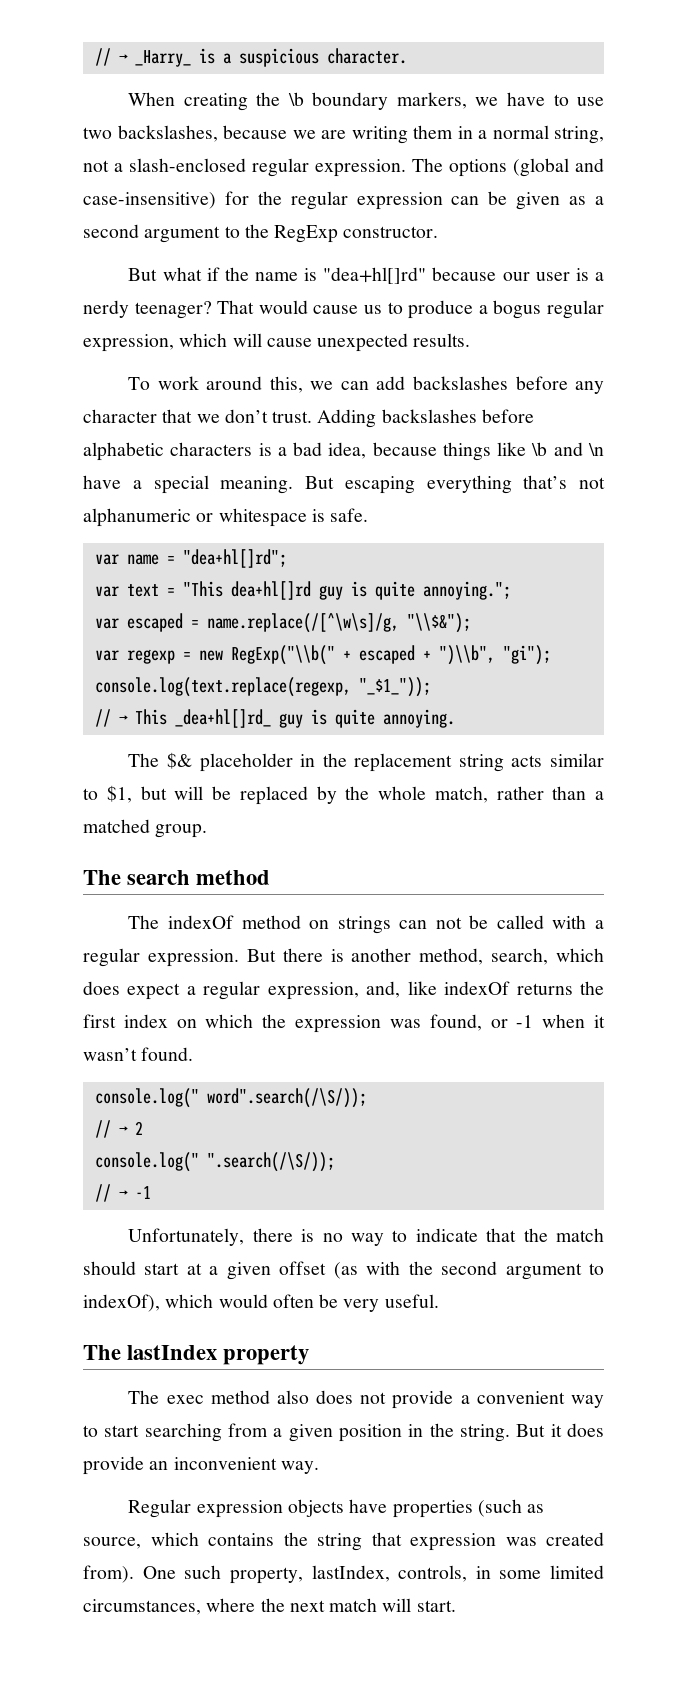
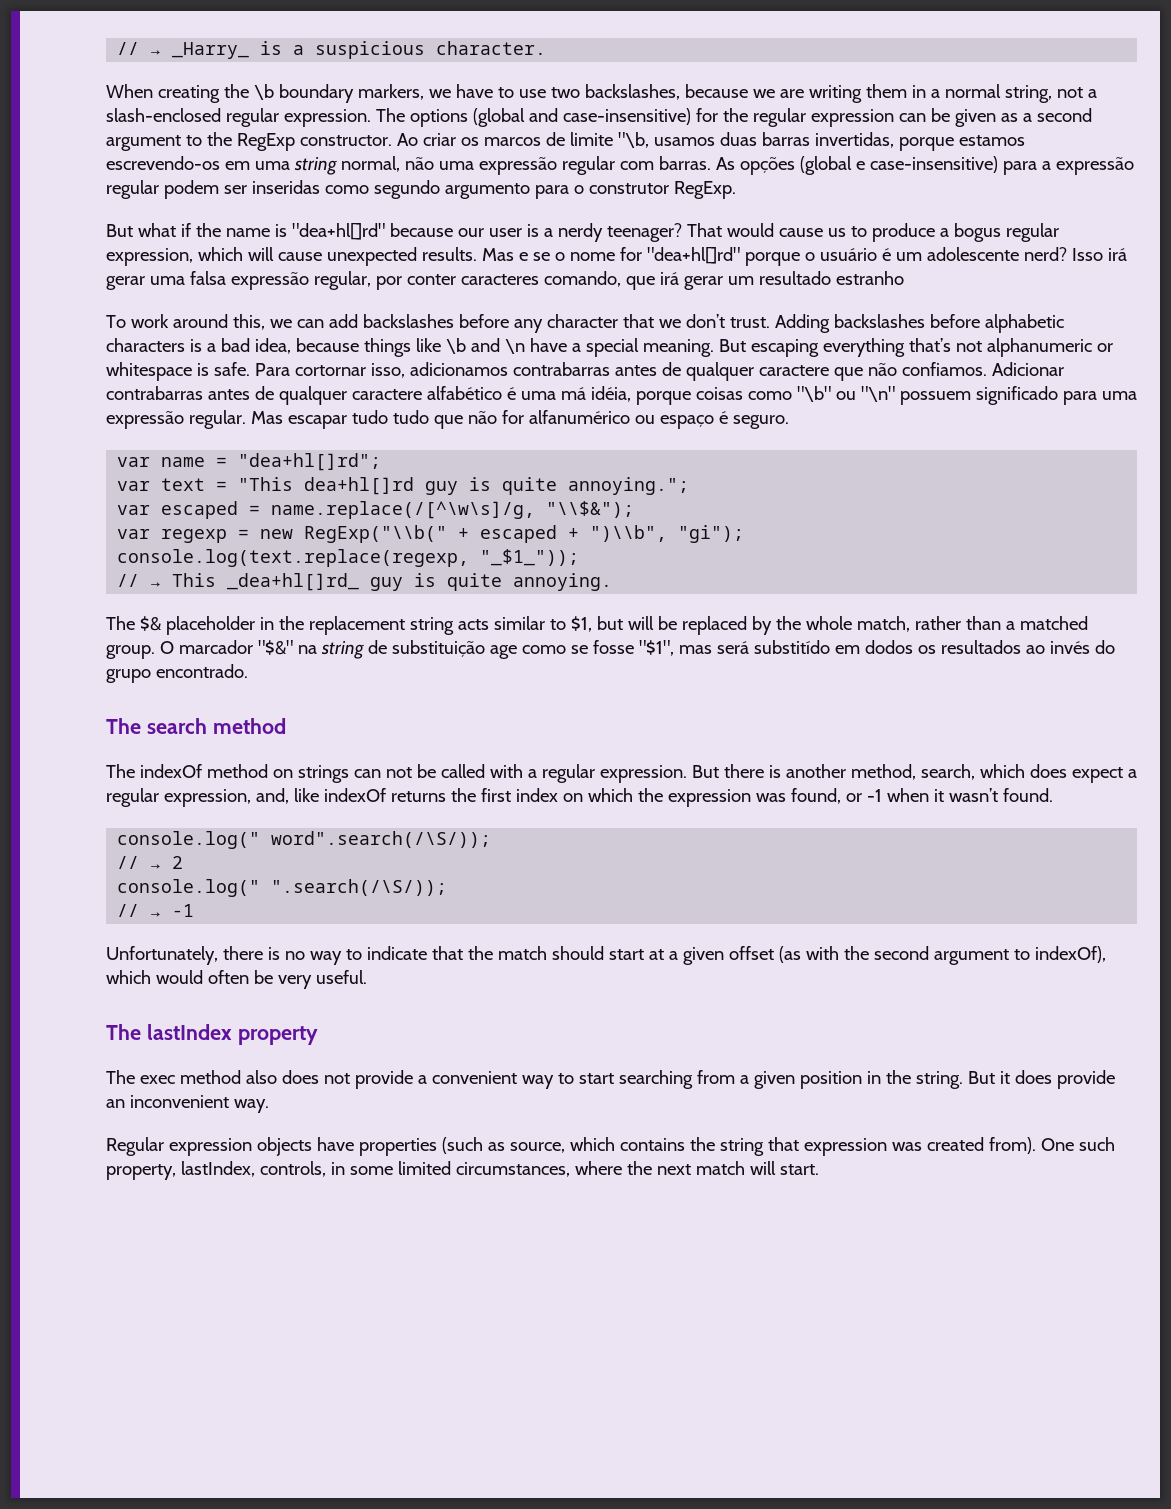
+ Ao criar os marcos de limite "\b, usamos duas barras invertidas, porque estamos escrevendo-os em uma string normal, não uma expressão regular com barras. As opções (global e case-insensitive) para a expressão regular podem ser inseridas como segundo argumento para o construtor RegExp.
+ Mas e se o nome for "dea+hl[]rd" porque o usuário é um adolescente nerd? Isso irá gerar uma falsa expressão regular, por conter caracteres comando, que irá gerar um resultado estranho
+ Para cortornar isso, adicionamos contrabarras antes de qualquer caractere que não confiamos. Adicionar contrabarras antes de qualquer caractere alfabético é uma má idéia, porque coisas como "\b" ou "\n" possuem significado para uma expressão regular. Mas escapar tudo tudo que não for alfanumérico ou espaço é seguro.
+ O marcador "$&" na string de substituição age como se fosse "$1", mas será substitído em dodos os resultados ao invés do grupo encontrado.

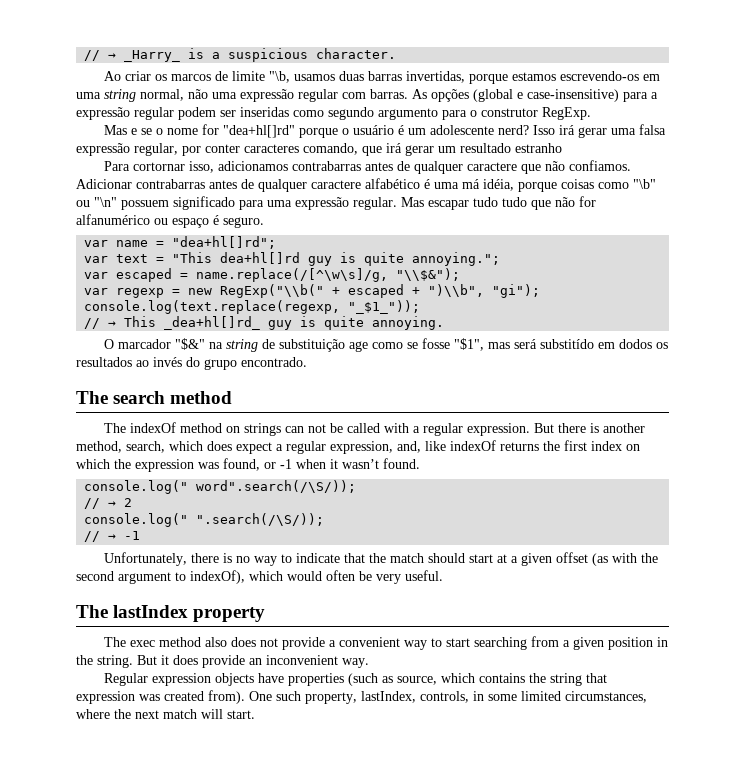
- When creating the \b boundary markers, we have to use two backslashes, because we are writing them in a normal string, not a slash-enclosed regular expression. The options (global and case-insensitive) for the regular expression can be given as a second argument to the RegExp constructor.
- But what if the name is "dea+hl[]rd" because our user is a nerdy teenager? That would cause us to produce a bogus regular expression, which will cause unexpected results.
- To work around this, we can add backslashes before any character that we don’t trust. Adding backslashes before alphabetic characters is a bad idea, because things like \b and \n have a special meaning. But escaping everything that’s not alphanumeric or whitespace is safe.
- The $& placeholder in the replacement string acts similar to $1, but will be replaced by the whole match, rather than a matched group.

